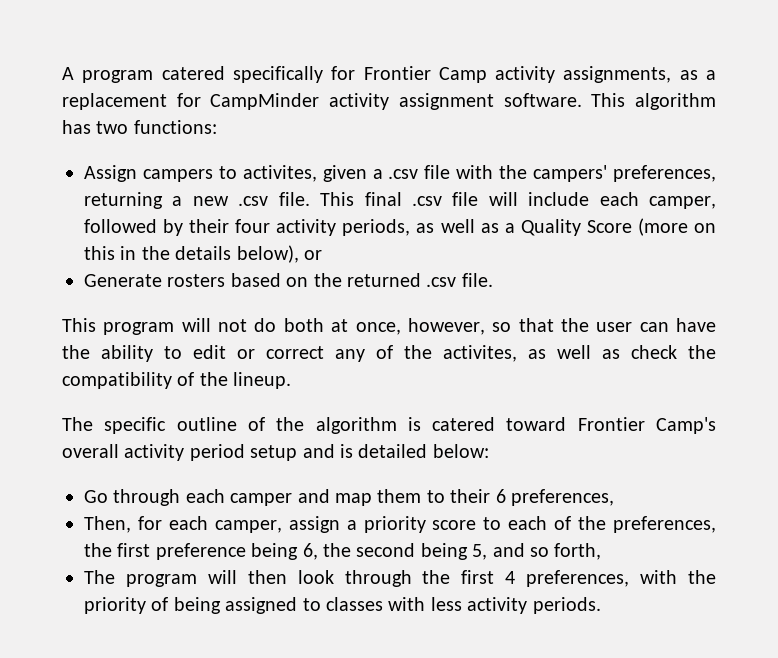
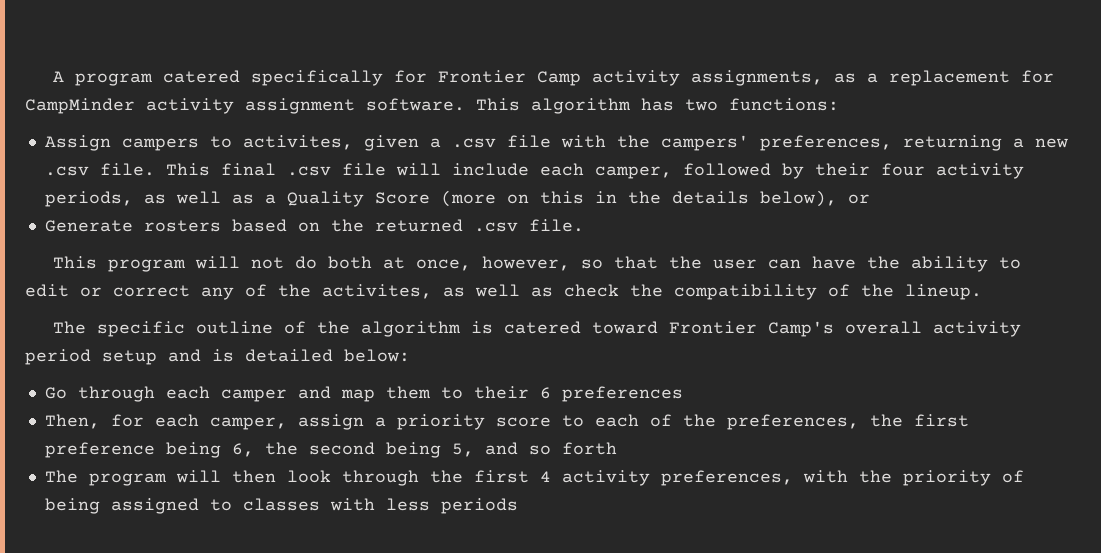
- Go through each camper and map them to their 6 preferences,
+ Go through each camper and map them to their 6 preferences
- Then, for each camper, assign a priority score to each of the preferences, the first preference being 6, the second being 5, and so forth,
+ Then, for each camper, assign a priority score to each of the preferences, the first preference being 6, the second being 5, and so forth
- The program will then look through the first 4 preferences, with the priority of being assigned to classes with less activity periods.
+ The program will then look through the first 4 activity preferences, with the priority of being assigned to classes with less periods

